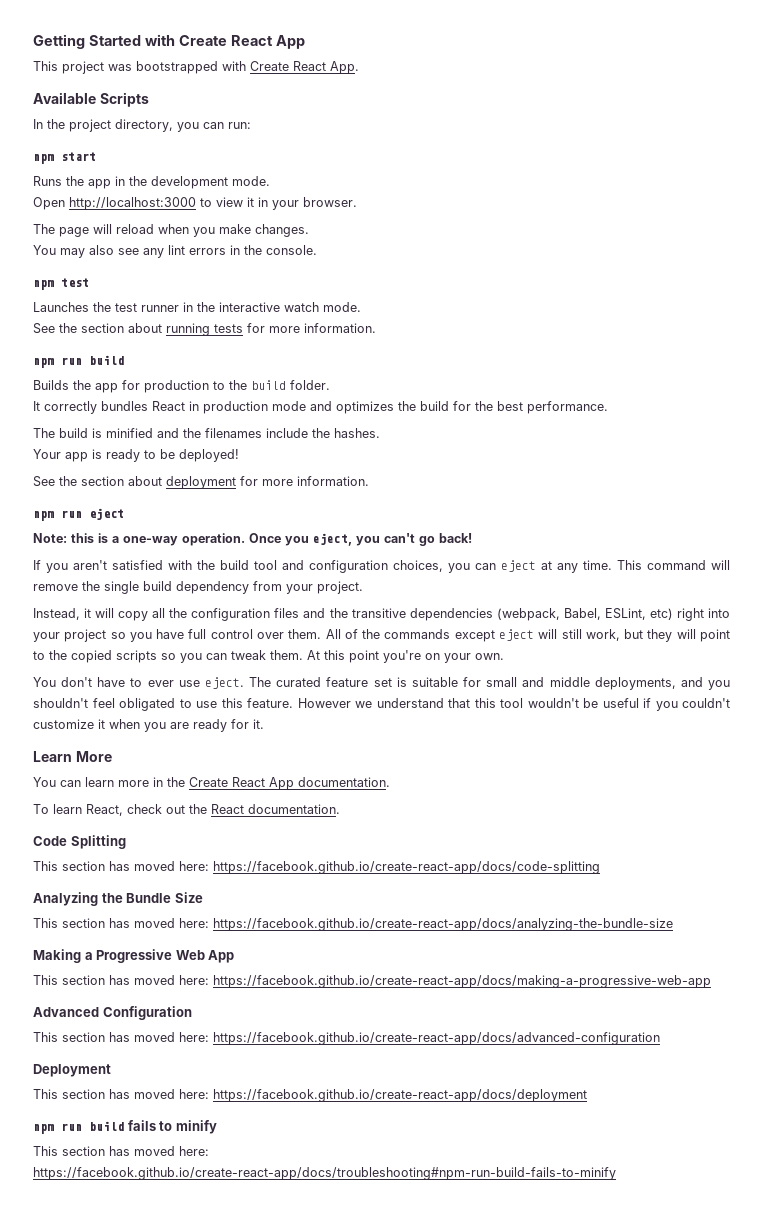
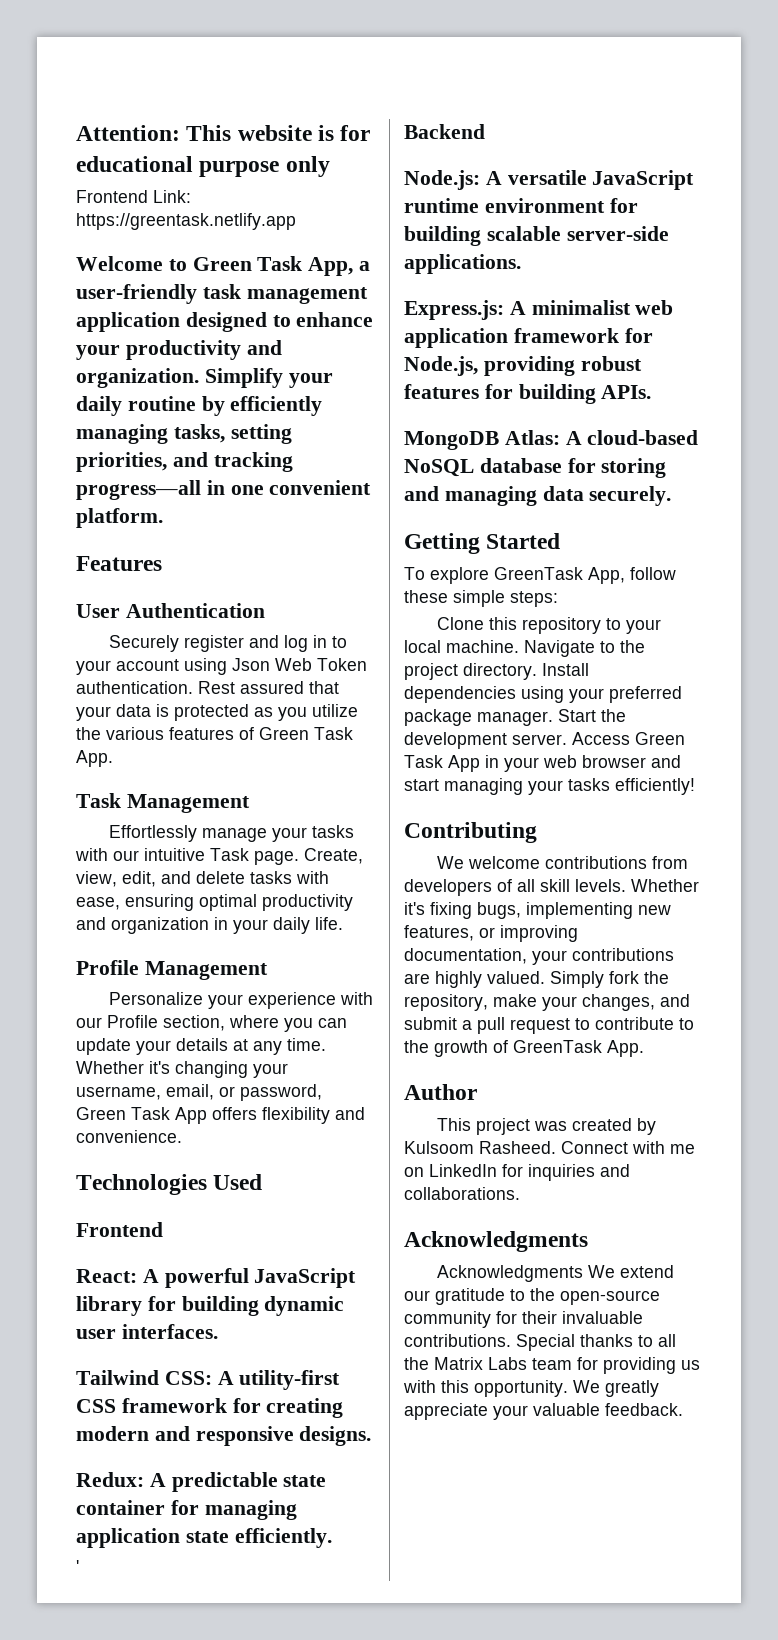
- Getting Started with Create React App
- This project was bootstrapped with Create React App.
- Available Scripts
- In the project directory, you can run:
- npm start
- Runs the app in the development mode.
- Open http://localhost:3000 to view it in your browser.
- The page will reload when you make changes.
- You may also see any lint errors in the console.
- npm test
- Launches the test runner in the interactive watch mode.
- See the section about running tests for more information.
- npm run build
- Builds the app for production to the build folder.
- It correctly bundles React in production mode and optimizes the build for the best performance.
- The build is minified and the filenames include the hashes.
- Your app is ready to be deployed!
- See the section about deployment for more information.
- npm run eject
- Note: this is a one-way operation. Once you eject, you can't go back!
- If you aren't satisfied with the build tool and configuration choices, you can eject at any time. This command will remove the single build dependency from your project.
- Instead, it will copy all the configuration files and the transitive dependencies (webpack, Babel, ESLint, etc) right into your project so you have full control over them. All of the commands except eject will still work, but they will point to the copied scripts so you can tweak them. At this point you're on your own.
- You don't have to ever use eject. The curated feature set is suitable for small and middle deployments, and you shouldn't feel obligated to use this feature. However we understand that this tool wouldn't be useful if you couldn't customize it when you are ready for it.
- Learn More
- You can learn more in the Create React App documentation.
- To learn React, check out the React documentation.
- Code Splitting
- This section has moved here: https://facebook.github.io/create-react-app/docs/code-splitting
- Analyzing the Bundle Size
- This section has moved here: https://facebook.github.io/create-react-app/docs/analyzing-the-bundle-size
- Making a Progressive Web App
- This section has moved here: https://facebook.github.io/create-react-app/docs/making-a-progressive-web-app
- Advanced Configuration
- This section has moved here: https://facebook.github.io/create-react-app/docs/advanced-configuration
- Deployment
- This section has moved here: https://facebook.github.io/create-react-app/docs/deployment
- npm run build fails to minify
- This section has moved here: https://facebook.github.io/create-react-app/docs/troubleshooting#npm-run-build-fails-to-minify
+ Attention: This website is for educational purpose only
+ Frontend Link: https://greentask.netlify.app
+ Welcome to Green Task App, a user-friendly task management application designed to enhance your productivity and organization. Simplify your daily routine by efficiently managing tasks, setting priorities, and tracking progress—all in one convenient platform.
+ Features
+ User Authentication
+ Securely register and log in to your account using Json Web Token authentication. Rest assured that your data is protected as you utilize the various features of Green Task App.
+ Task Management
+ Effortlessly manage your tasks with our intuitive Task page. Create, view, edit, and delete tasks with ease, ensuring optimal productivity and organization in your daily life.
+ Profile Management
+ Personalize your experience with our Profile section, where you can update your details at any time. Whether it's changing your username, email, or password, Green Task App offers flexibility and convenience.
+ Technologies Used
+ Frontend
+ React: A powerful JavaScript library for building dynamic user interfaces.
+ Tailwind CSS: A utility-first CSS framework for creating modern and responsive designs.
+ Redux: A predictable state container for managing application state efficiently.
+ '
+ Backend
+ Node.js: A versatile JavaScript runtime environment for building scalable server-side applications.
+ Express.js: A minimalist web application framework for Node.js, providing robust features for building APIs.
+ MongoDB Atlas: A cloud-based NoSQL database for storing and managing data securely.
+ Getting Started
+ To explore GreenTask App, follow these simple steps:
+ Clone this repository to your local machine. Navigate to the project directory. Install dependencies using your preferred package manager. Start the development server. Access Green Task App in your web browser and start managing your tasks efficiently!
+ Contributing
+ We welcome contributions from developers of all skill levels. Whether it's fixing bugs, implementing new features, or improving documentation, your contributions are highly valued. Simply fork the repository, make your changes, and submit a pull request to contribute to the growth of GreenTask App.
+ Author
+ This project was created by Kulsoom Rasheed. Connect with me on LinkedIn for inquiries and collaborations.
+ Acknowledgments
+ Acknowledgments We extend our gratitude to the open-source community for their invaluable contributions. Special thanks to all the Matrix Labs team for providing us with this opportunity. We greatly appreciate your valuable feedback.

